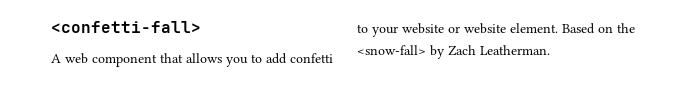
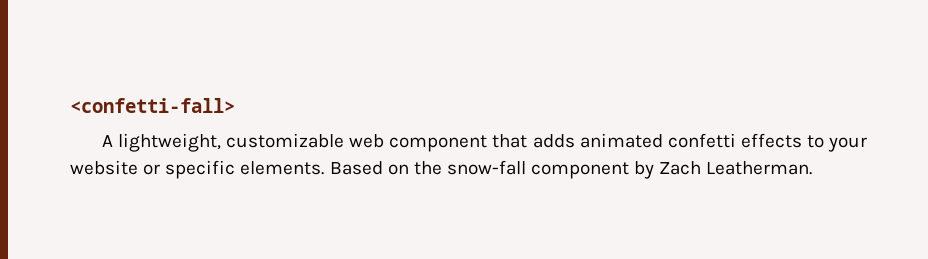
- A web component that allows you to add confetti to your website or website element.
+ A lightweight, customizable web component that adds animated confetti effects to your website or specific elements.
- Based on the <snow-fall> by Zach Leatherman.
+ Based on the snow-fall component by Zach Leatherman.

